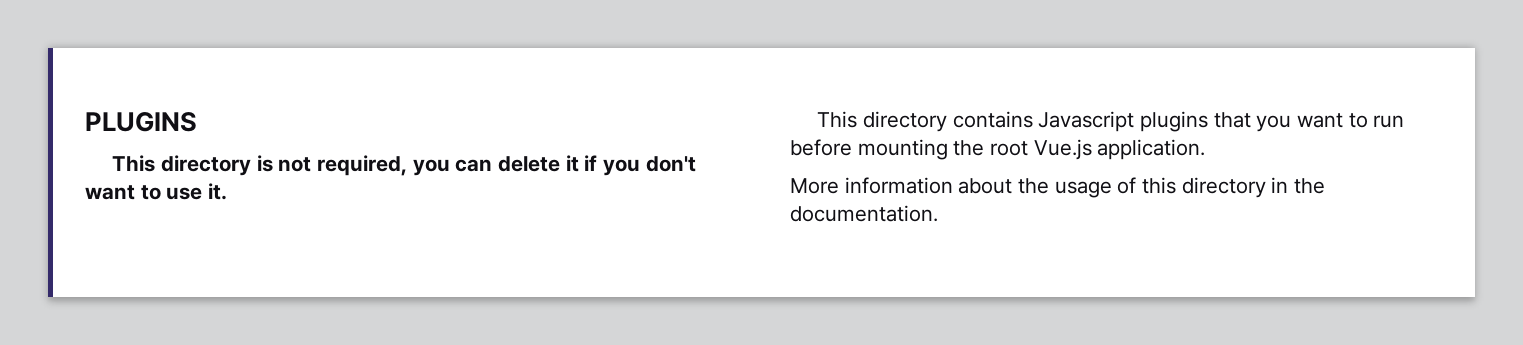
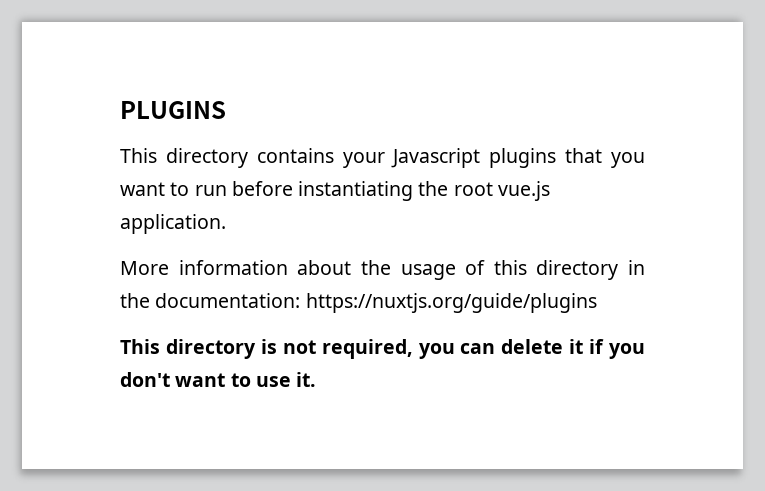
+ This directory contains your Javascript plugins that you want to run before instantiating the root vue.js application.
+ More information about the usage of this directory in the documentation: https://nuxtjs.org/guide/plugins
- This directory contains Javascript plugins that you want to run before mounting the root Vue.js application.
- More information about the usage of this directory in the documentation.

